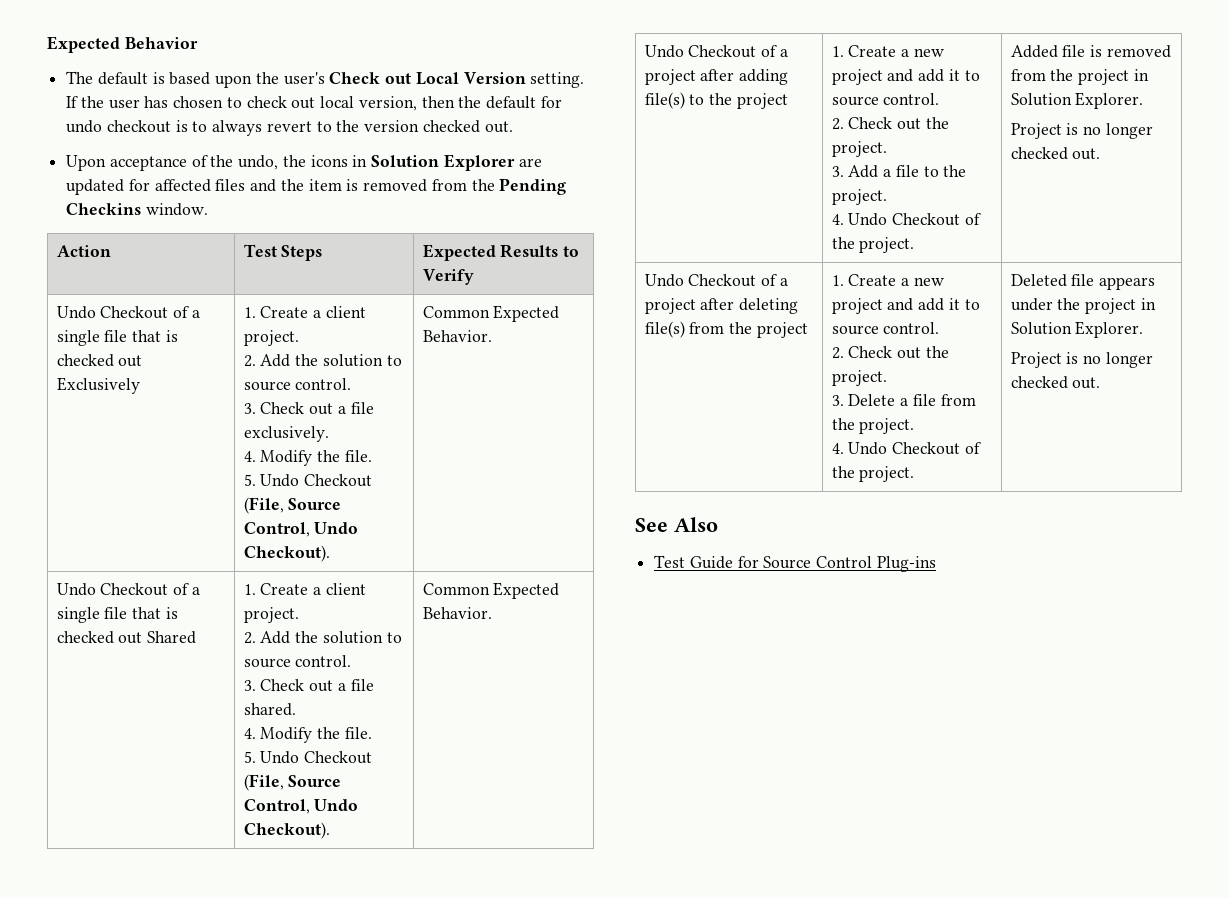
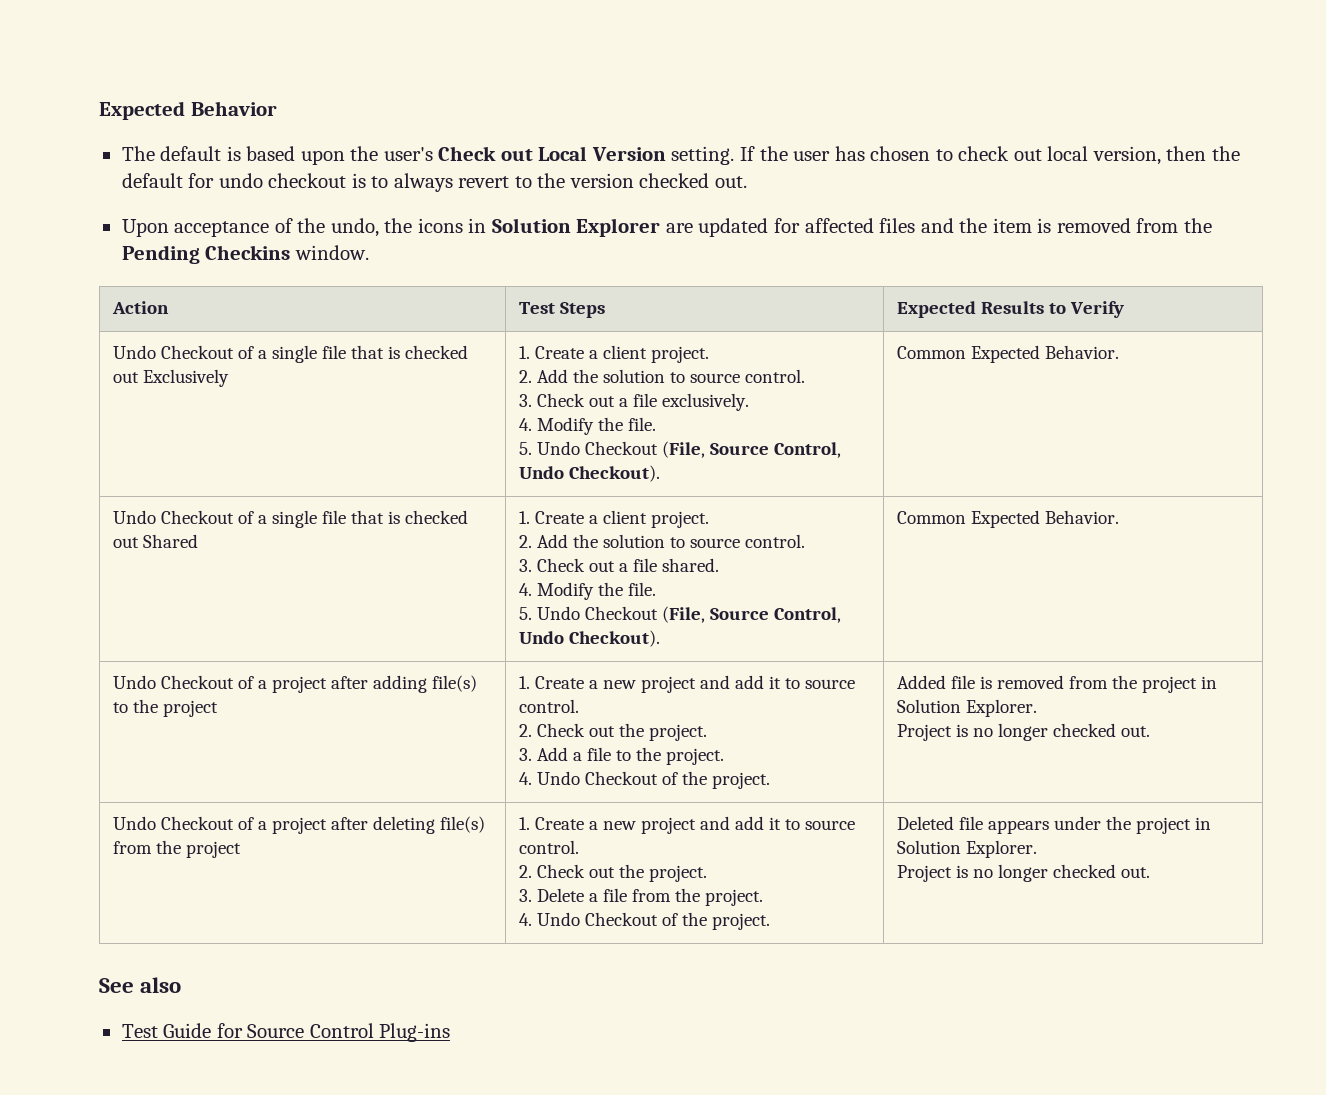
- See Also
+ See also

